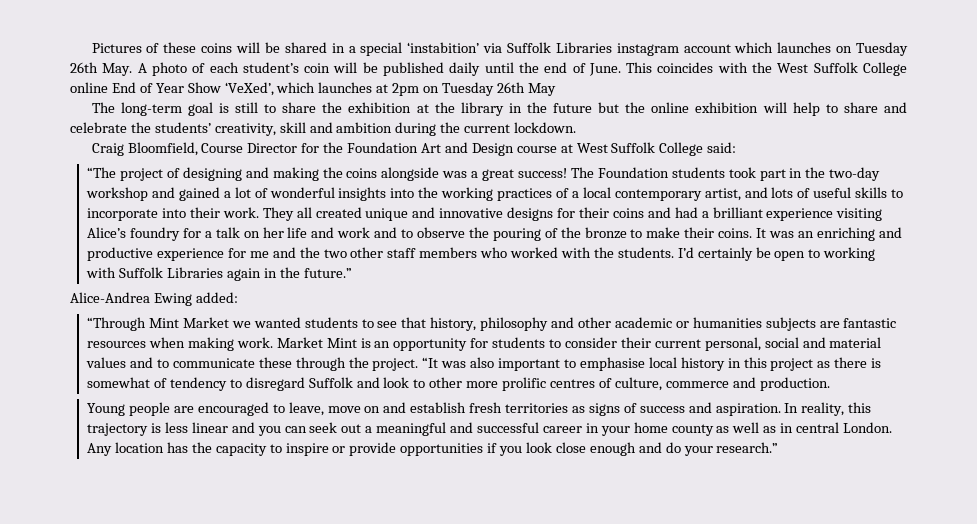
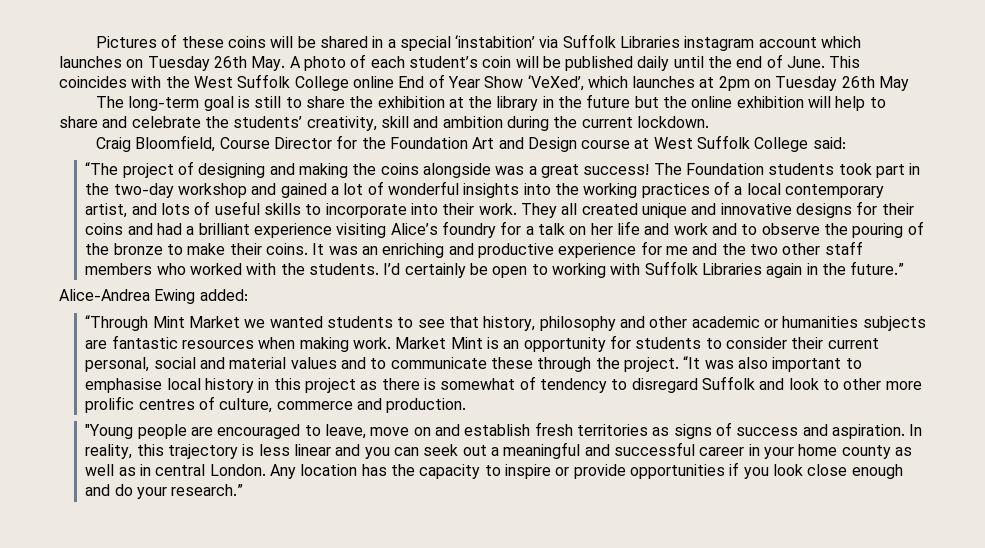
- Young people are encouraged to leave, move on and establish fresh territories as signs of success and aspiration.
+ "Young people are encouraged to leave, move on and establish fresh territories as signs of success and aspiration.

